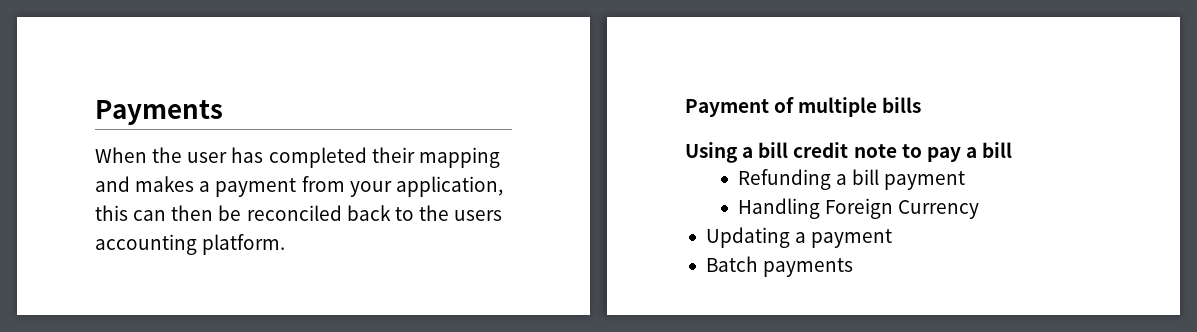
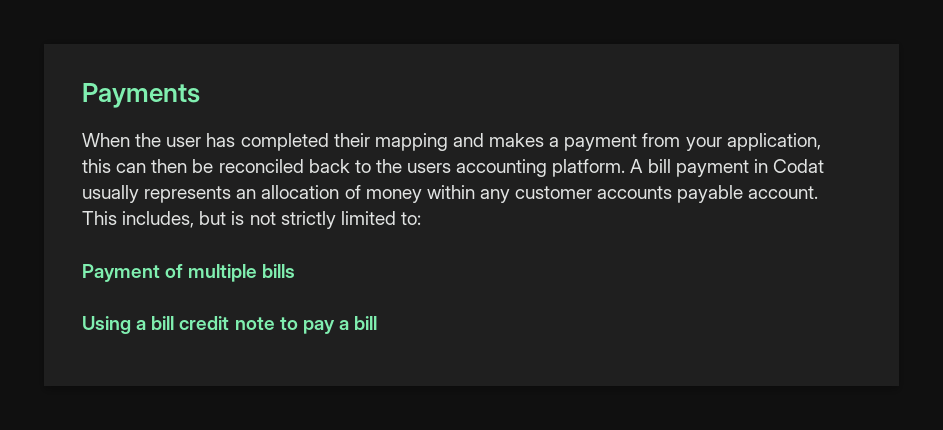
+ A bill payment in Codat usually represents an allocation of money within any customer accounts payable account. This includes, but is not strictly limited to:
- Refunding a bill payment
- Handling Foreign Currency
- Updating a payment
- Batch payments

